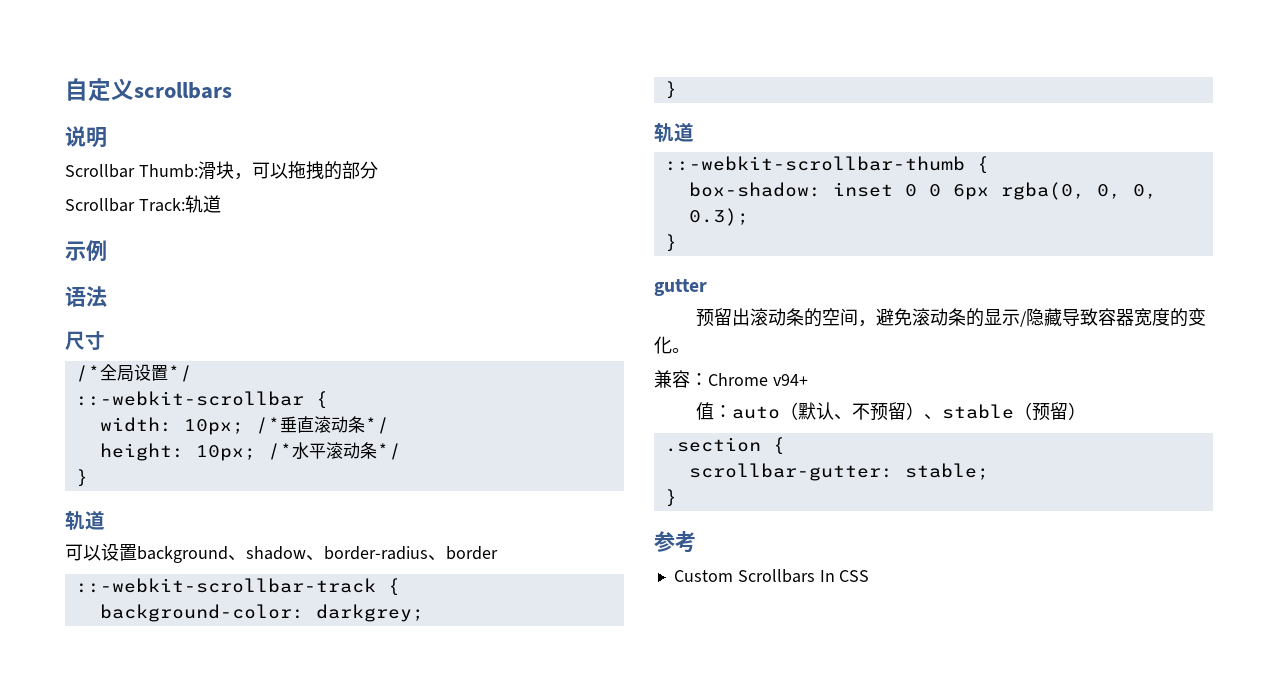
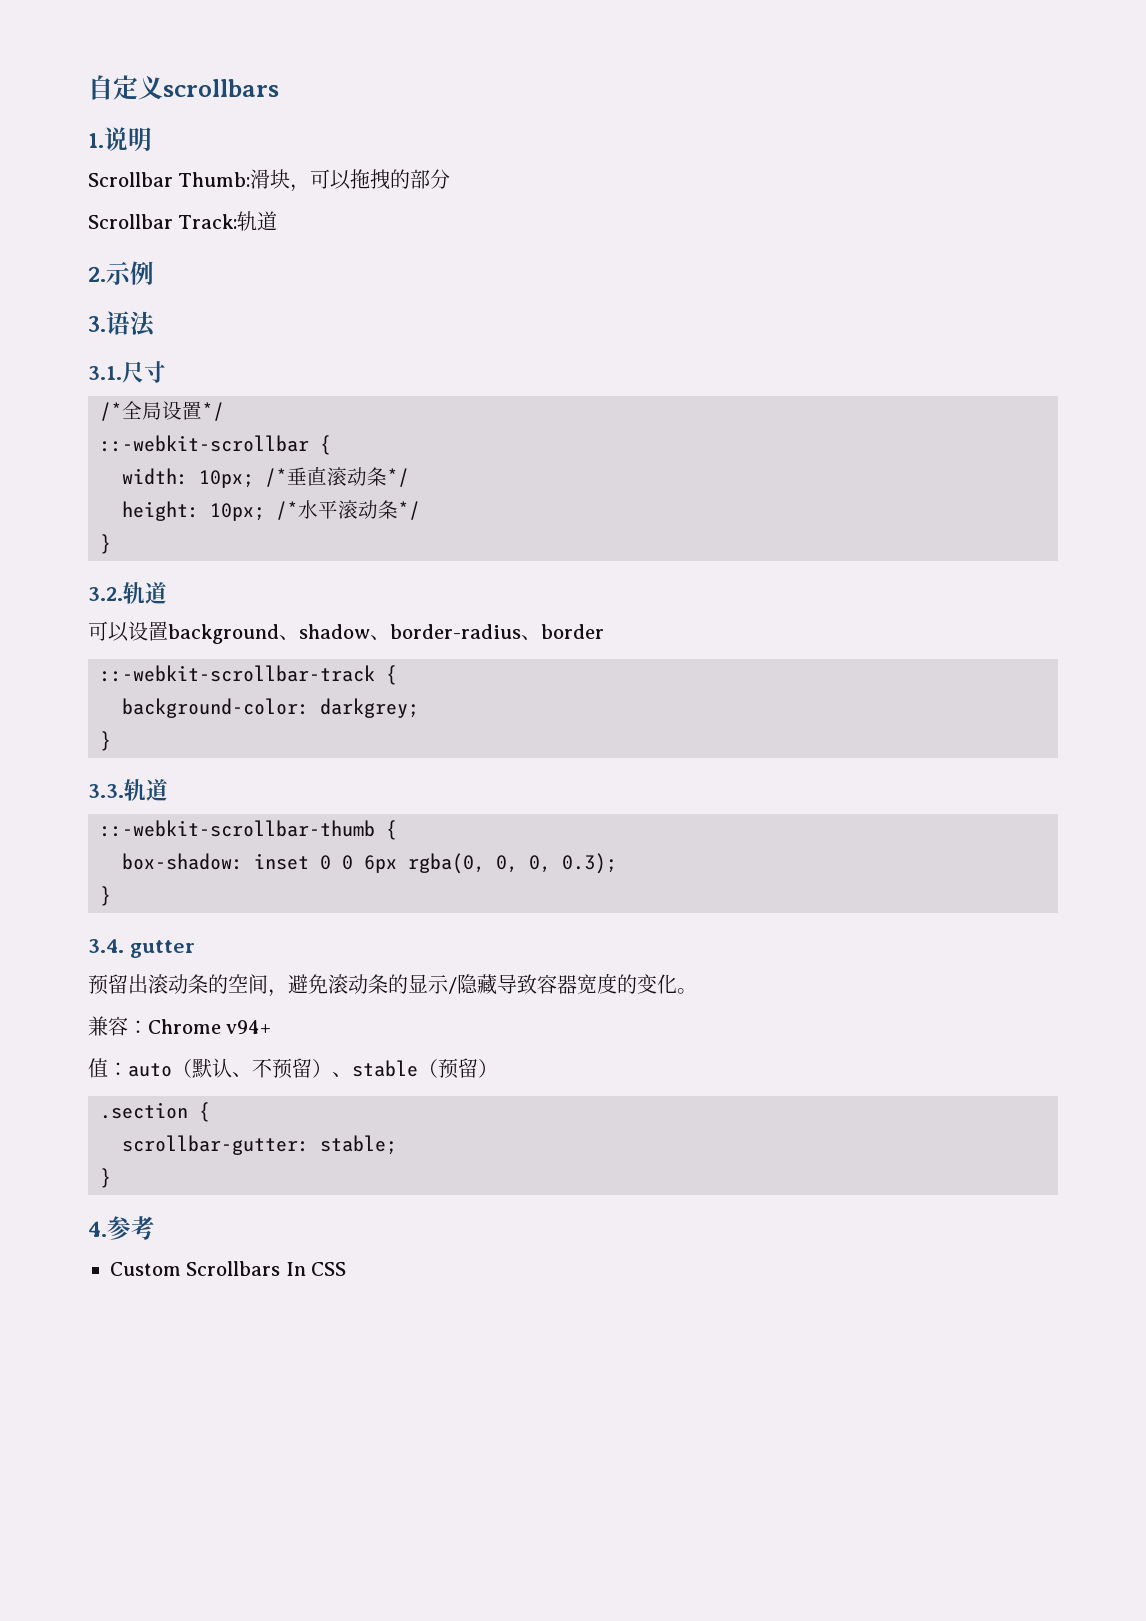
- 说明
+ 1.说明
- 示例
+ 2.示例
- 语法
+ 3.语法
- 尺寸
+ 3.1.尺寸
  height: 10px; /*水平滚动条*/
  }
- 轨道
+ 3.2.轨道
  background-color: darkgrey;
  }
- 轨道
+ 3.3.轨道
- gutter
+ 3.4. gutter
- 参考
+ 4.参考

